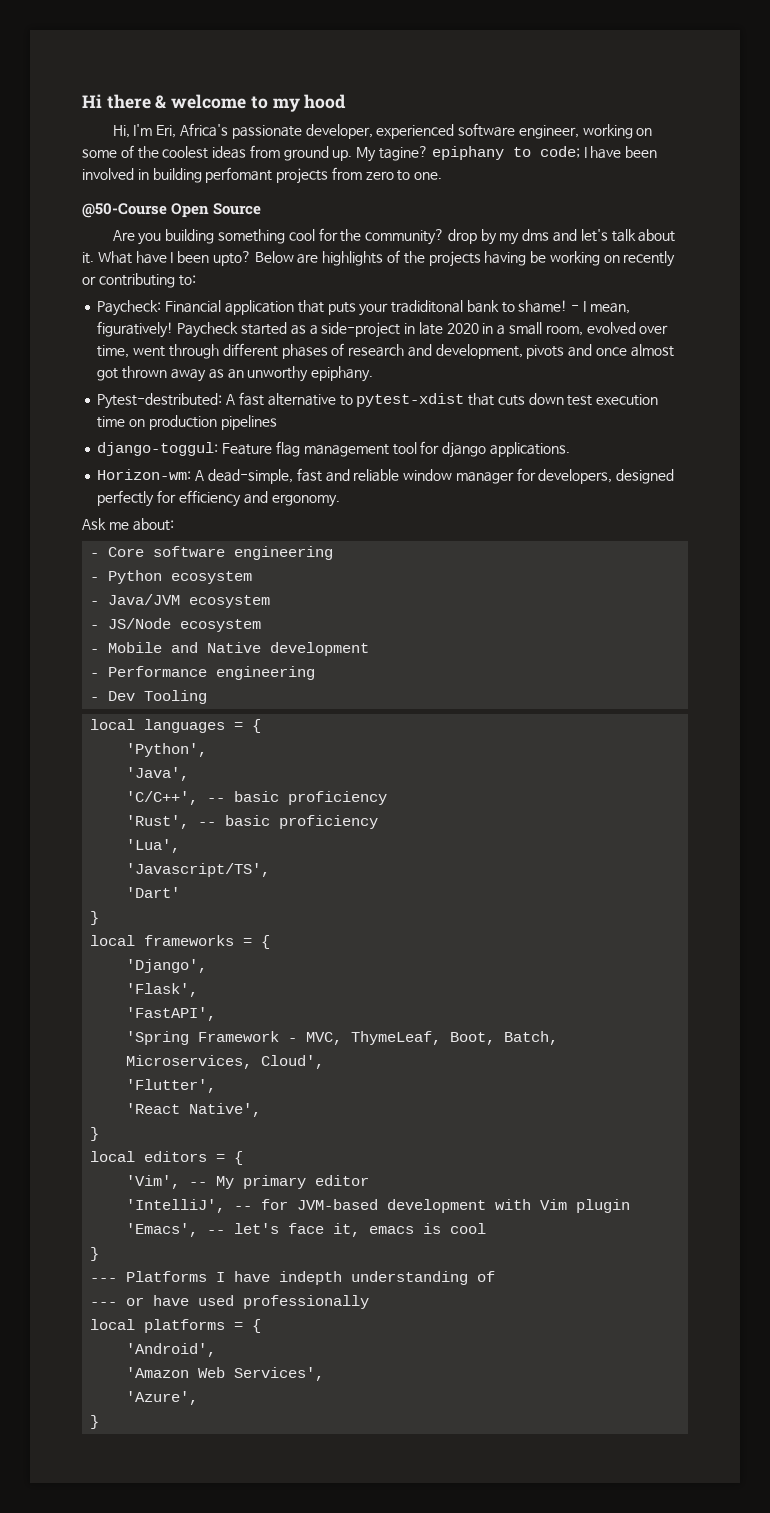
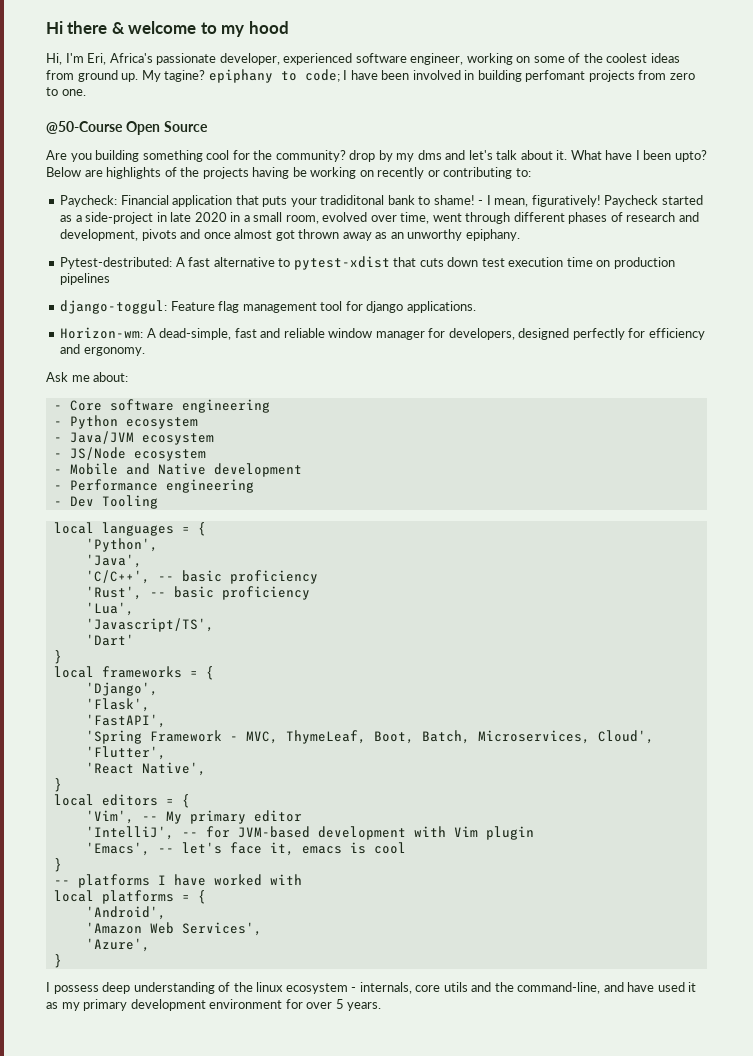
- --- Platforms I have indepth understanding of
- --- or have used professionally
+ -- platforms I have worked with
+ I possess deep understanding of the linux ecosystem - internals, core utils and the command-line, and have used it as my primary development environment for over 5 years.

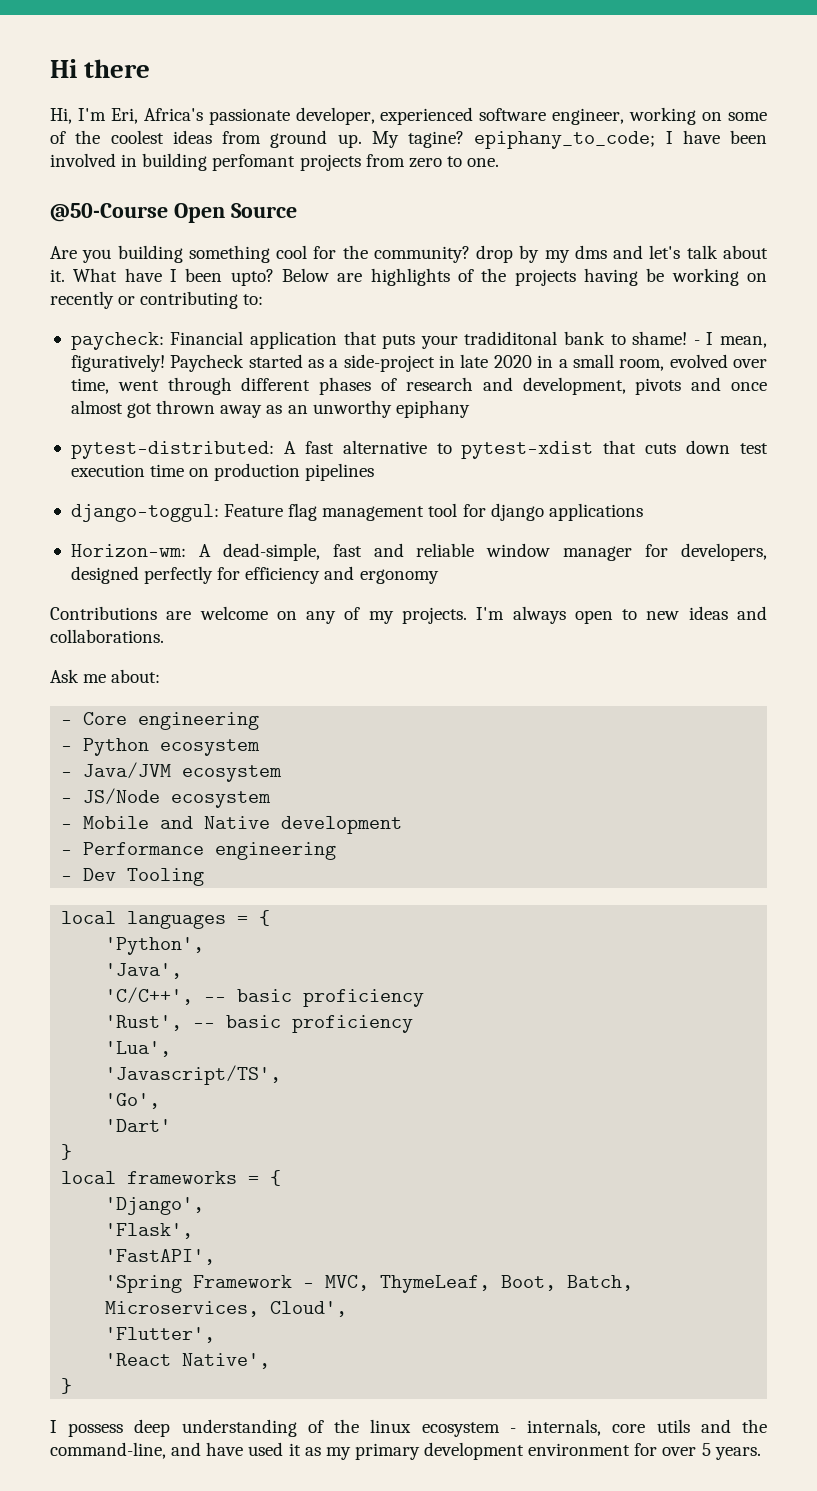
- Hi there & welcome to my hood
+ Hi there
- My tagine? epiphany to code; I have been involved in building perfomant projects from zero to one.
+ My tagine? epiphany_to_code; I have been involved in building perfomant projects from zero to one.
- Paycheck: Financial application that puts your tradiditonal bank to shame!
+ paycheck: Financial application that puts your tradiditonal bank to shame!
- Paycheck started as a side-project in late 2020 in a small room, evolved over time, went through different phases of research and development, pivots and once almost got thrown away as an unworthy epiphany.
- Pytest-destributed: A fast alternative to pytest-xdist that cuts down test execution time on production pipelines
+ Paycheck started as a side-project in late 2020 in a small room, evolved over time, went through different phases of research and development, pivots and once almost got thrown away as an unworthy epiphany
+ pytest-distributed: A fast alternative to pytest-xdist that cuts down test execution time on production pipelines
- django-toggul: Feature flag management tool for django applications.
+ django-toggul: Feature flag management tool for django applications
- Horizon-wm: A dead-simple, fast and reliable window manager for developers, designed perfectly for efficiency and ergonomy.
+ Horizon-wm: A dead-simple, fast and reliable window manager for developers, designed perfectly for efficiency and ergonomy
+ Contributions are welcome on any of my projects. I'm always open to new ideas and collaborations.
- - Core software engineering
+ - Core engineering
+ 'Go',
- local editors = {
- 'Vim', -- My primary editor
- 'IntelliJ', -- for JVM-based development with Vim plugin
- 'Emacs', -- let's face it, emacs is cool
- }
- -- platforms I have worked with
- local platforms = {
- 'Android',
- 'Amazon Web Services',
- 'Azure',
- }

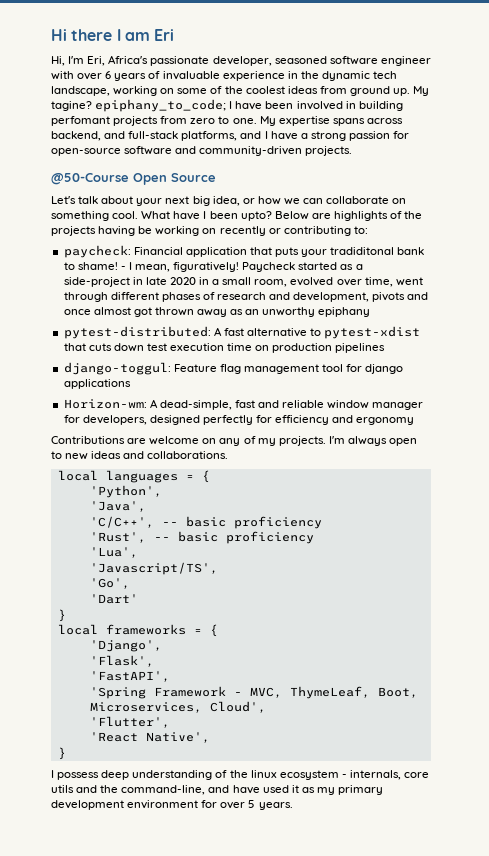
- Hi there
+ Hi there I am Eri
- Hi, I'm Eri, Africa's passionate developer, experienced software engineer, working on some of the coolest ideas from ground up.
+ Hi, I'm Eri, Africa's passionate developer, seasoned software engineer with over 6 years of invaluable experience in the dynamic tech landscape, working on some of the coolest ideas from ground up.
- My tagine? epiphany_to_code; I have been involved in building perfomant projects from zero to one.
+ My tagine? epiphany_to_code; I have been involved in building perfomant projects from zero to one. My expertise spans across backend, and full-stack platforms, and I have a strong passion for open-source software and community-driven projects.
  @50-Course Open Source
- Are you building something cool for the community? drop by my dms and let's talk about it.
+ Let's talk about your next big idea, or how we can collaborate on something cool.
- Ask me about:
- - Core engineering
- - Python ecosystem
- - Java/JVM ecosystem
- - JS/Node ecosystem
- - Mobile and Native development
- - Performance engineering
- - Dev Tooling
- 'Spring Framework - MVC, ThymeLeaf, Boot, Batch, Microservices, Cloud',
+ 'Spring Framework - MVC, ThymeLeaf, Boot, Microservices, Cloud',

